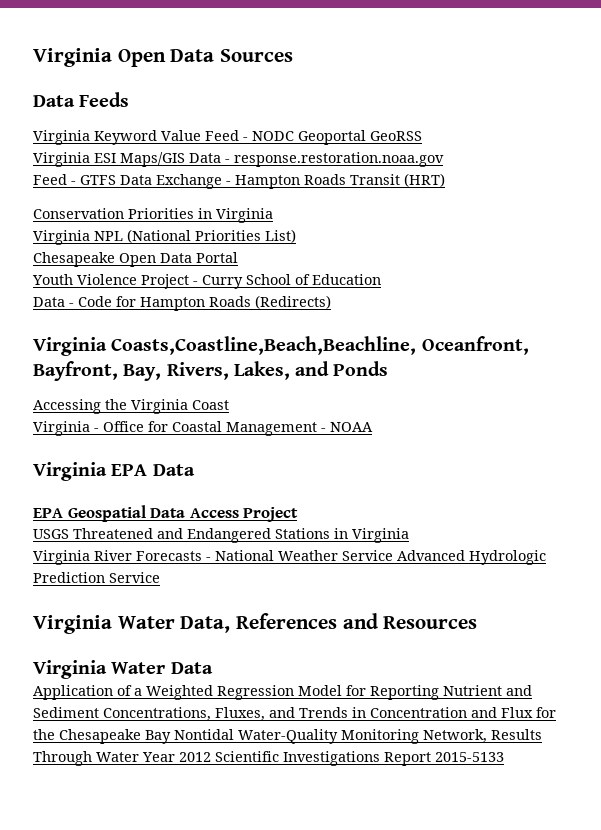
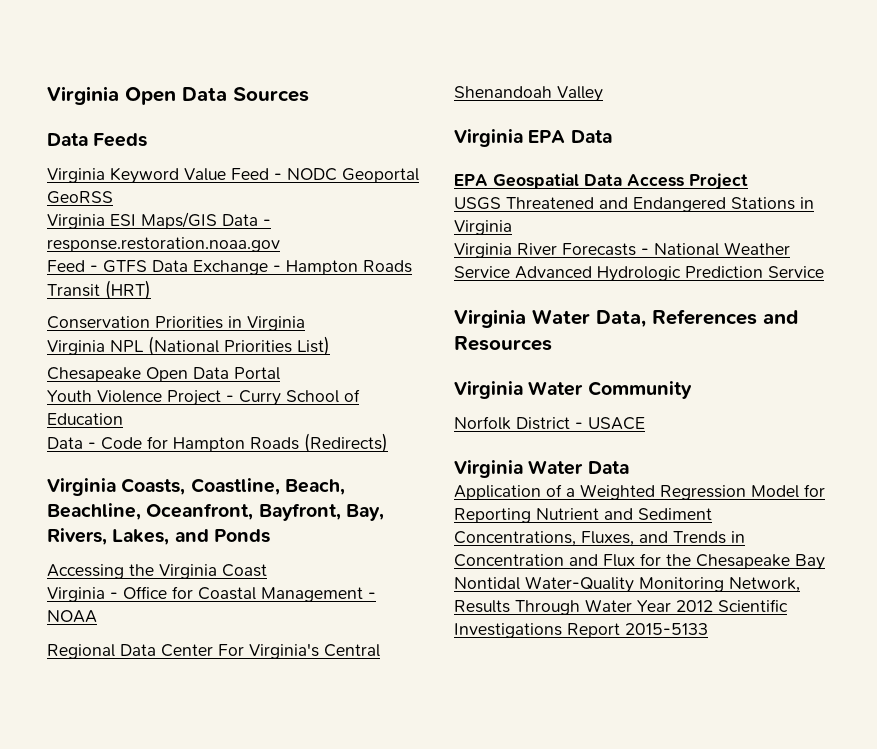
- Virginia Coasts,Coastline,Beach,Beachline, Oceanfront, Bayfront, Bay, Rivers, Lakes, and Ponds
+ Virginia Coasts, Coastline, Beach, Beachline, Oceanfront, Bayfront, Bay, Rivers, Lakes, and Ponds
+ Regional Data Center For Virginia's Central Shenandoah Valley
+ Virginia Water Community
+ Norfolk District - USACE

